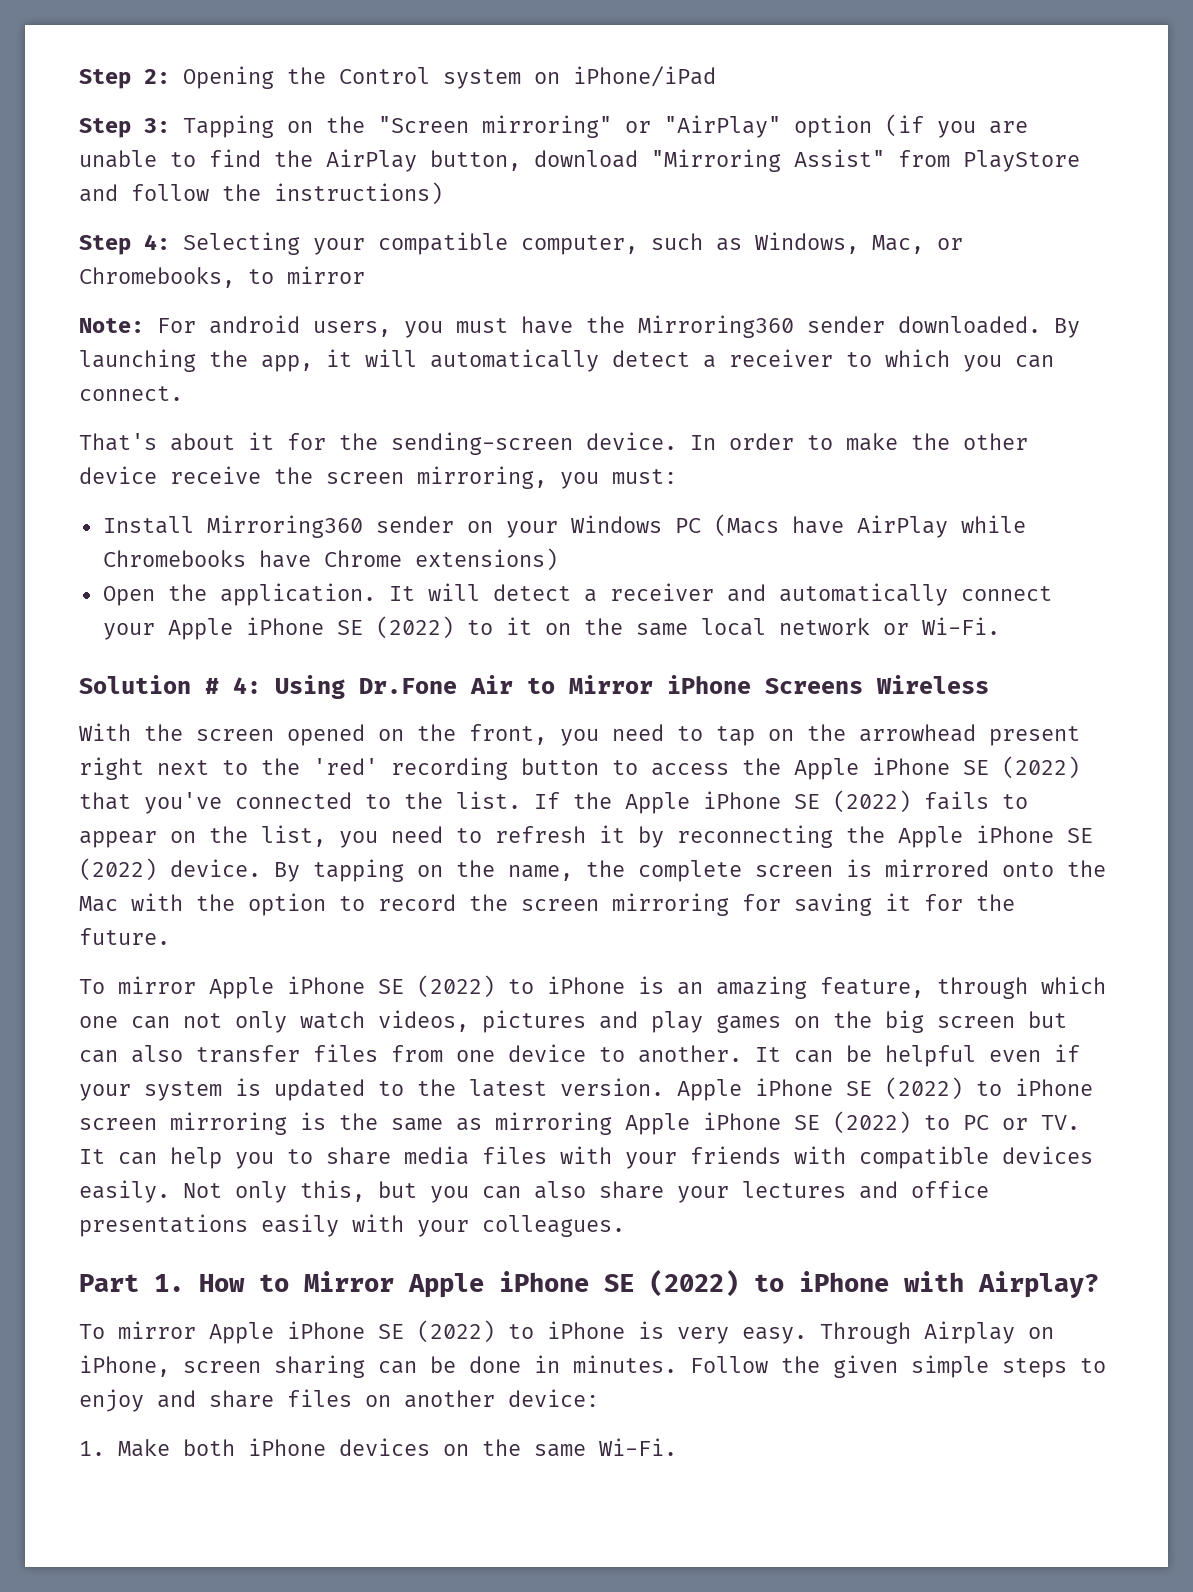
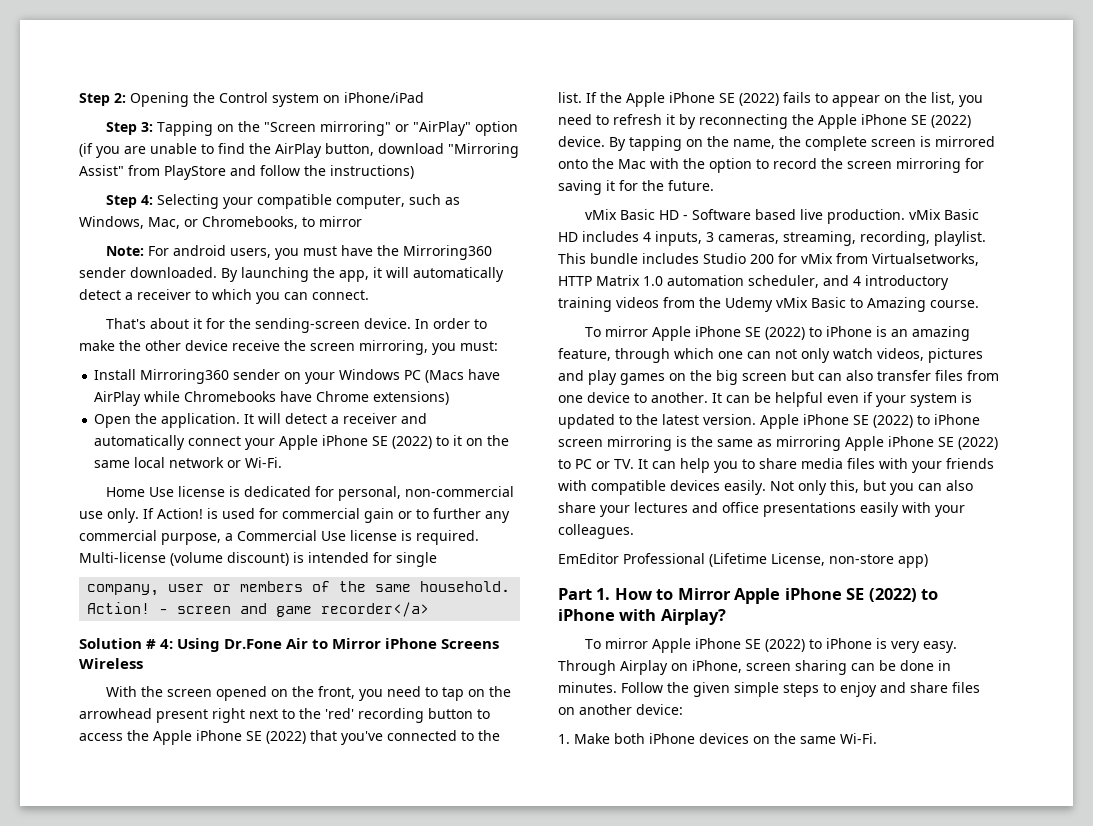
+ Home Use license is dedicated for personal, non-commercial use only. If Action! is used for commercial gain or to further any commercial purpose, a Commercial Use license is required. Multi-license (volume discount) is intended for single
+ company, user or members of the same household. Action! - screen and game recorder</a>
+ vMix Basic HD - Software based live production. vMix Basic HD includes 4 inputs, 3 cameras, streaming, recording, playlist. This bundle includes Studio 200 for vMix from Virtualsetworks, HTTP Matrix 1.0 automation scheduler, and 4 introductory training videos from the Udemy vMix Basic to Amazing course.
+ EmEditor Professional (Lifetime License, non-store app)

